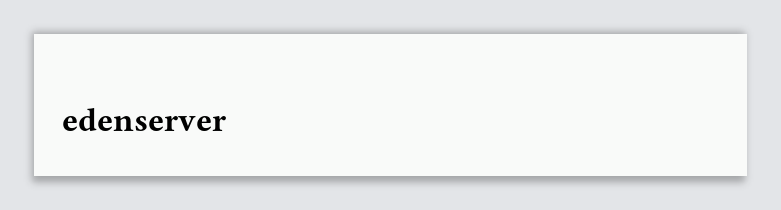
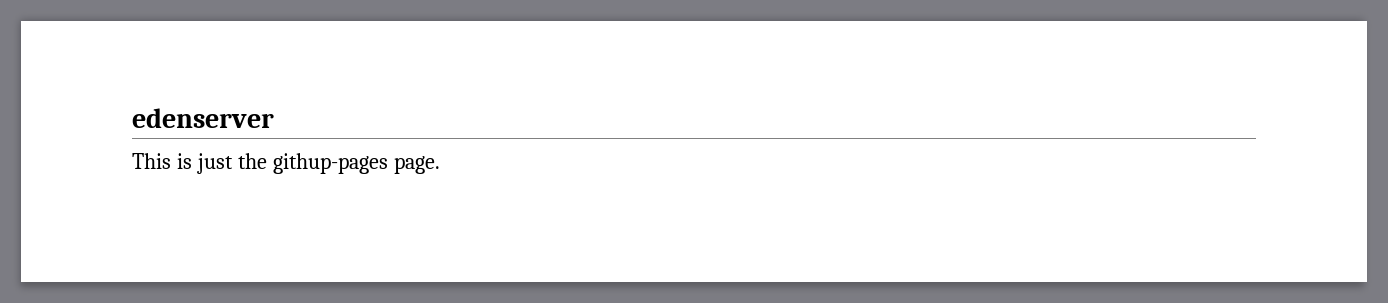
+ This is just the githup-pages page.

